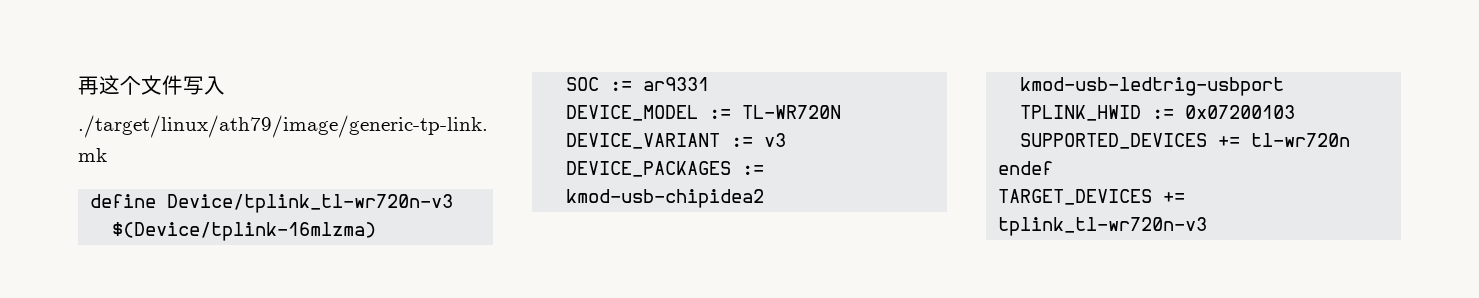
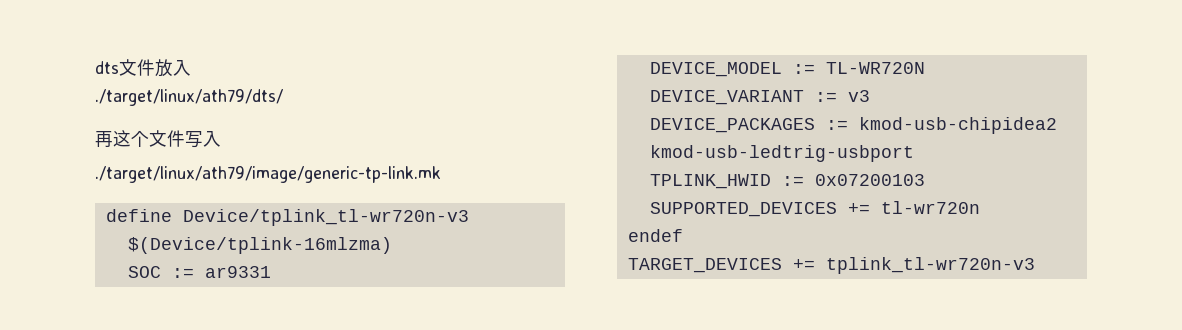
+ dts文件放入
+ ./target/linux/ath79/dts/

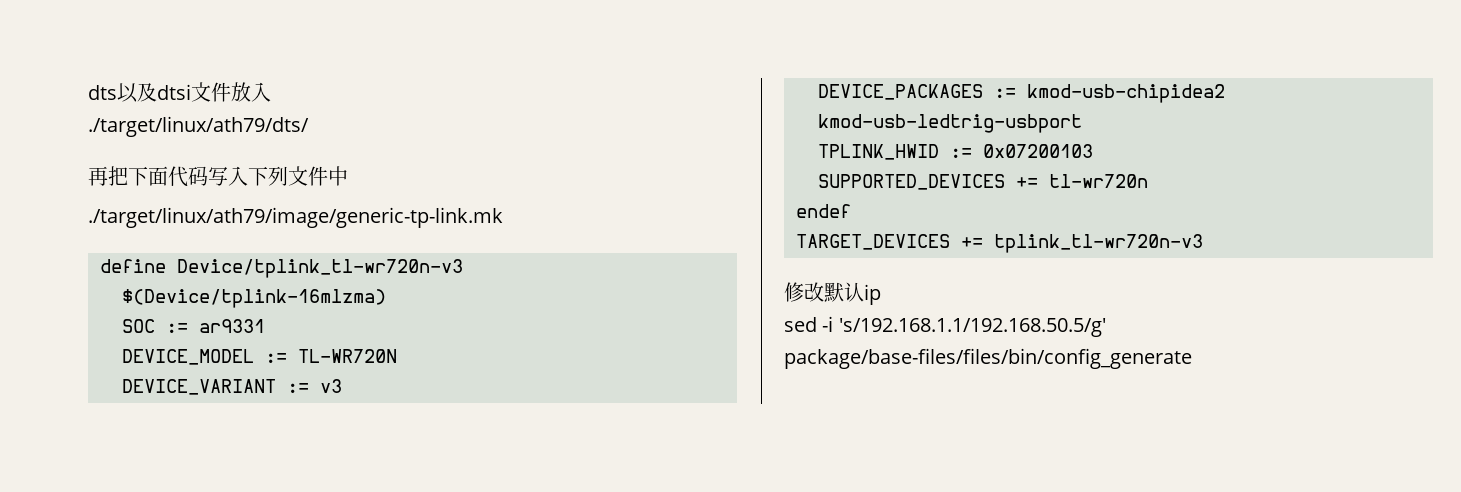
- dts文件放入
+ dts以及dtsi文件放入
- 再这个文件写入
+ 再把下面代码写入下列文件中
+ 修改默认ip
+ sed -i 's/192.168.1.1/192.168.50.5/g' package/base-files/files/bin/config_generate

